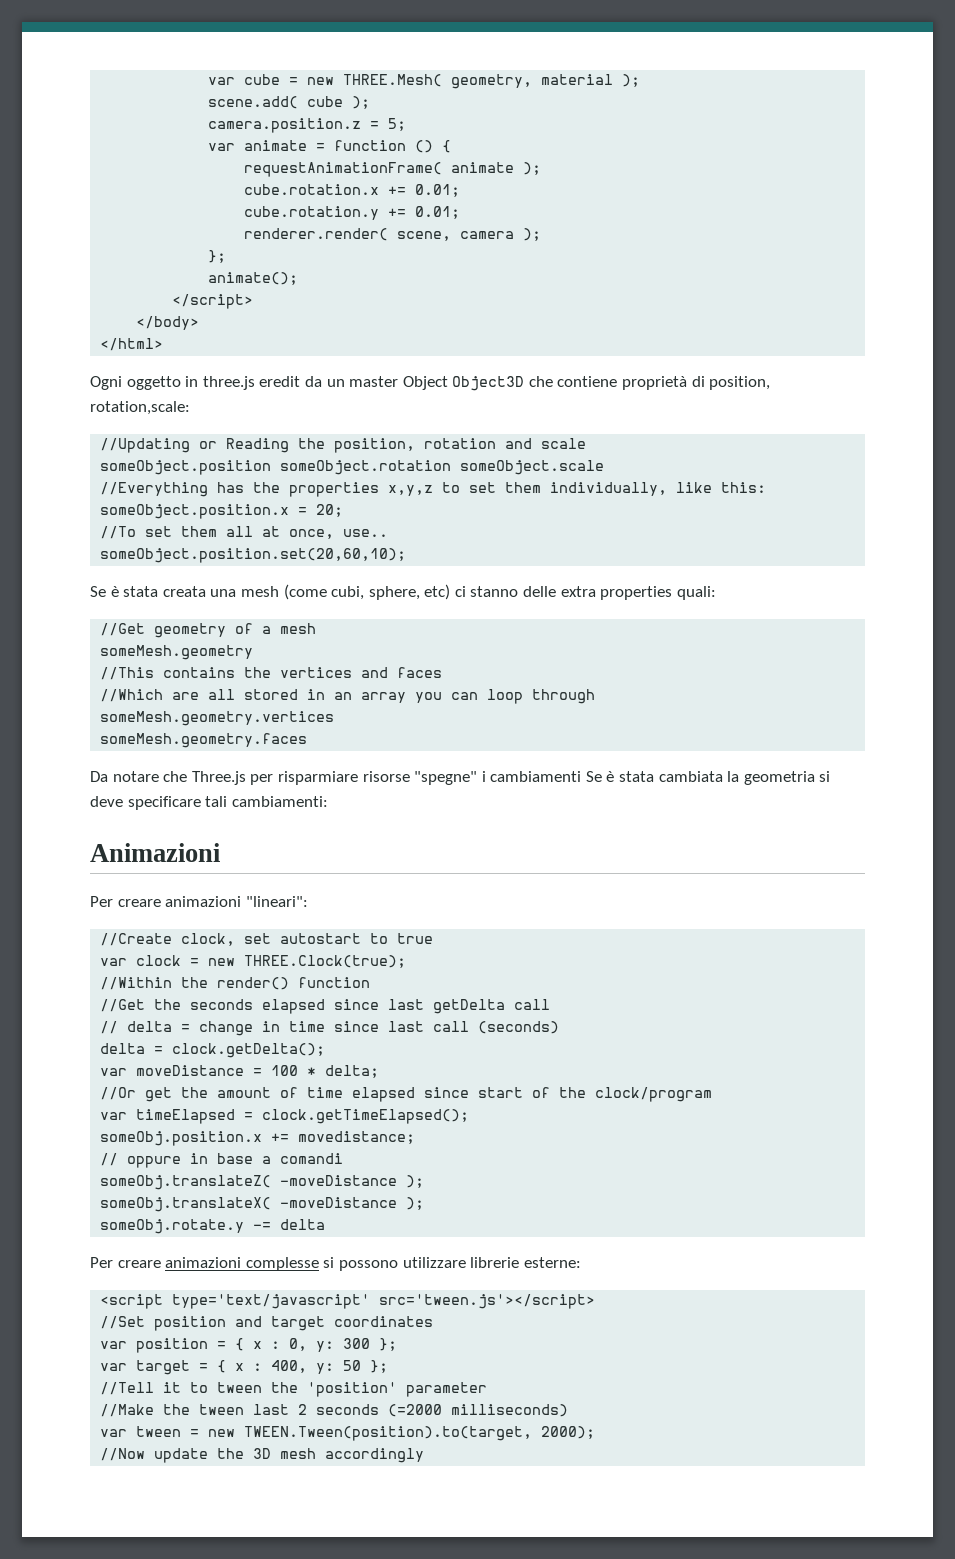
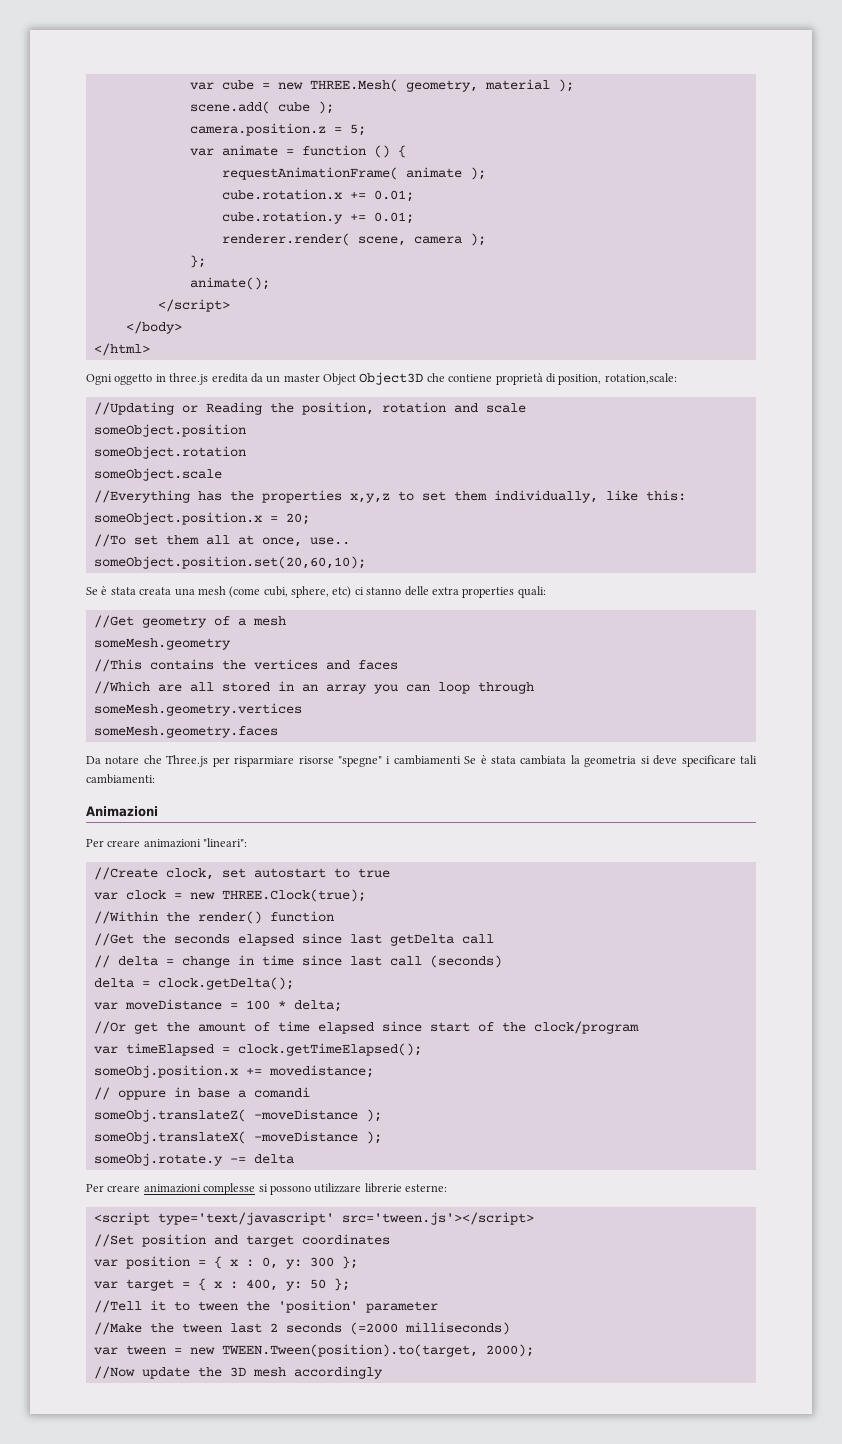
- Ogni oggetto in three.js eredit da un master Object Object3D che contiene proprietà di position, rotation,scale:
+ Ogni oggetto in three.js eredita da un master Object Object3D che contiene proprietà di position, rotation,scale:
- someObject.position someObject.rotation someObject.scale
+ someObject.position
+ someObject.rotation
+ someObject.scale

